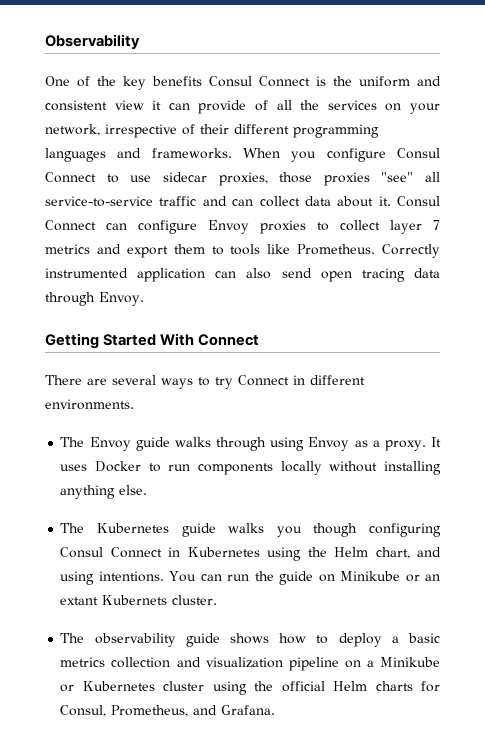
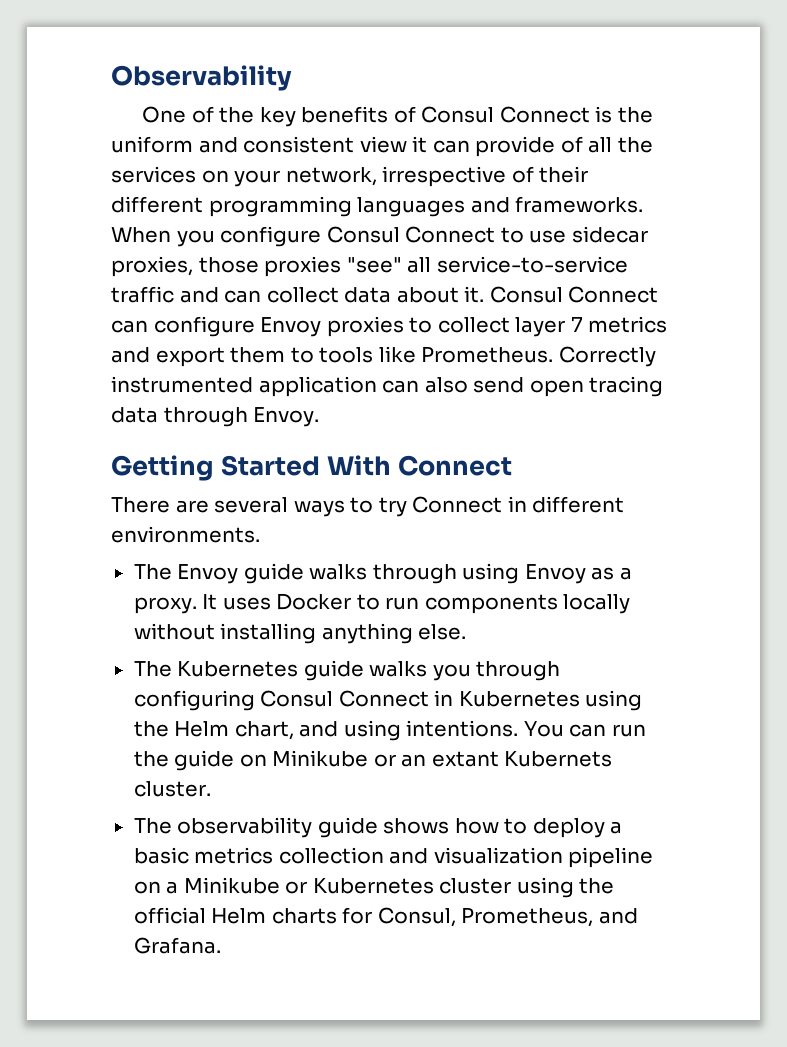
- One of the key benefits Consul Connect is the uniform and consistent view it can provide of all the services on your network, irrespective of their different programming languages and frameworks.
+ One of the key benefits of Consul Connect is the uniform and consistent view it can provide of all the services on your network, irrespective of their different programming languages and frameworks.
- The Kubernetes guide walks you though configuring Consul Connect in Kubernetes using the Helm chart, and using intentions.
+ The Kubernetes guide walks you through configuring Consul Connect in Kubernetes using the Helm chart, and using intentions.

